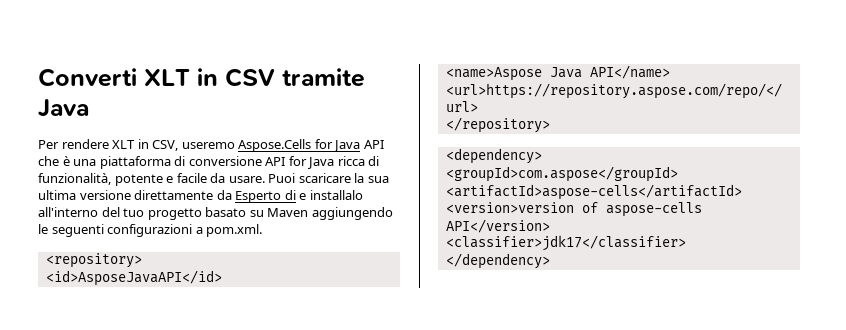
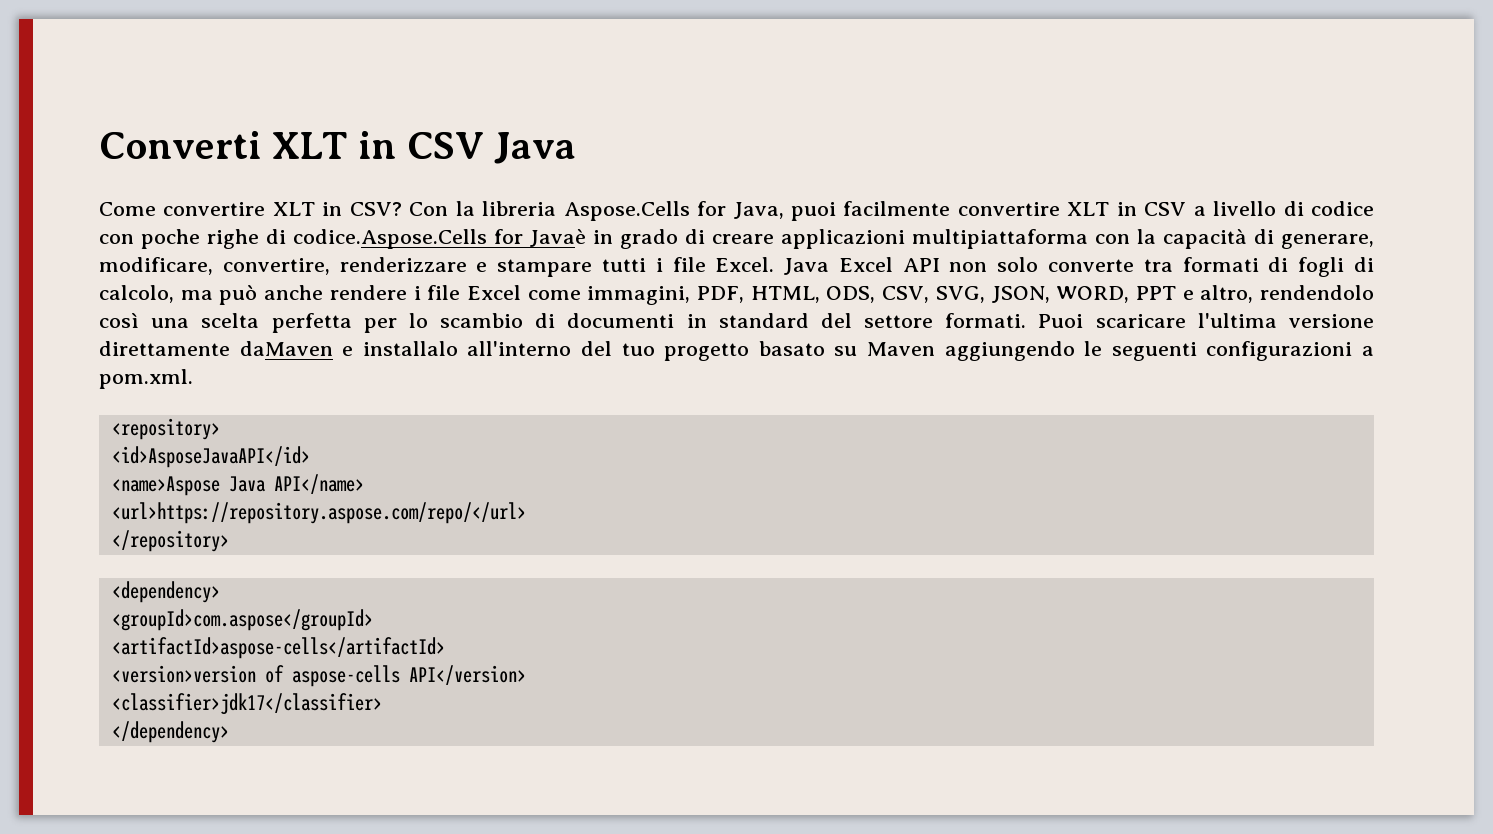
- Converti XLT in CSV tramite Java
+ Converti XLT in CSV Java
- Per rendere XLT in CSV, useremo Aspose.Cells for Java API che è una piattaforma di conversione API for Java ricca di funzionalità, potente e facile da usare. Puoi scaricare la sua ultima versione direttamente da Esperto di e installalo all'interno del tuo progetto basato su Maven aggiungendo le seguenti configurazioni a pom.xml.
+ Come convertire XLT in CSV? Con la libreria Aspose.Cells for Java, puoi facilmente convertire XLT in CSV a livello di codice con poche righe di codice.Aspose.Cells for Javaè in grado di creare applicazioni multipiattaforma con la capacità di generare, modificare, convertire, renderizzare e stampare tutti i file Excel. Java Excel API non solo converte tra formati di fogli di calcolo, ma può anche rendere i file Excel come immagini, PDF, HTML, ODS, CSV, SVG, JSON, WORD, PPT e altro, rendendolo così una scelta perfetta per lo scambio di documenti in standard del settore formati. Puoi scaricare l'ultima versione direttamente daMaven e installalo all'interno del tuo progetto basato su Maven aggiungendo le seguenti configurazioni a pom.xml.

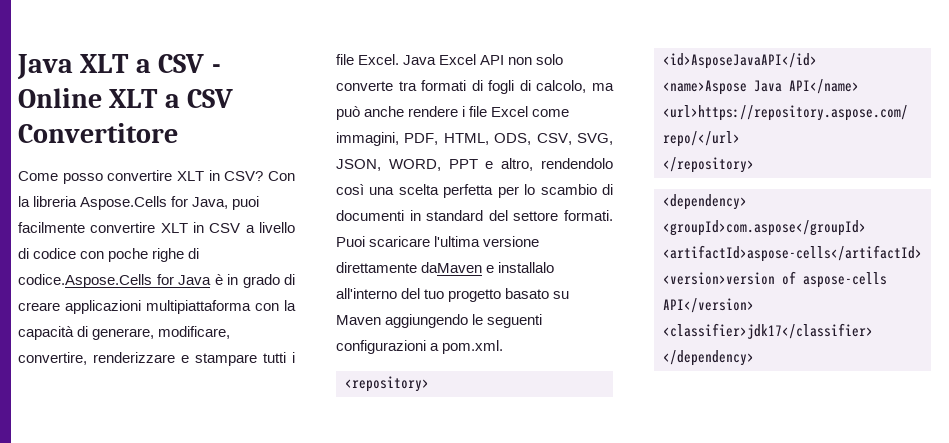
- Converti XLT in CSV Java
+ Java XLT a CSV - Online XLT a CSV Convertitore
- Come convertire XLT in CSV?
+ Come posso convertire XLT in CSV?
- Con la libreria Aspose.Cells for Java, puoi facilmente convertire XLT in CSV a livello di codice con poche righe di codice.Aspose.Cells for Javaè in grado di creare applicazioni multipiattaforma con la capacità di generare, modificare, convertire, renderizzare e stampare tutti i file Excel.
+ Con la libreria Aspose.Cells for Java, puoi facilmente convertire XLT in CSV a livello di codice con poche righe di codice.Aspose.Cells for Java è in grado di creare applicazioni multipiattaforma con la capacità di generare, modificare, convertire, renderizzare e stampare tutti i file Excel.

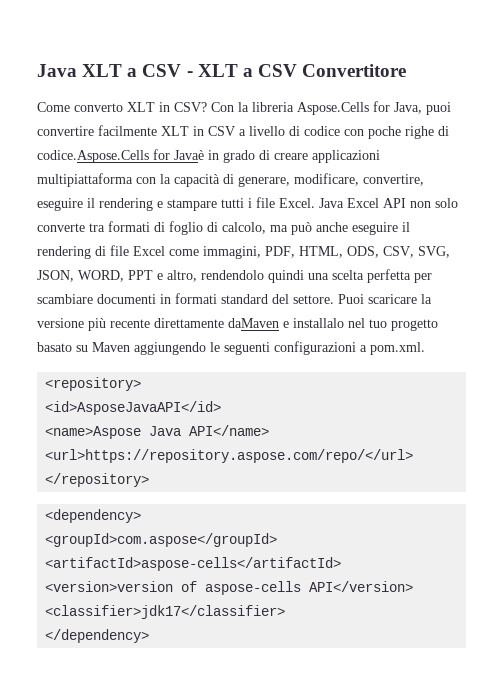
- Java XLT a CSV - Online XLT a CSV Convertitore
+ Java XLT a CSV - XLT a CSV Convertitore
- Come posso convertire XLT in CSV?
+ Come converto XLT in CSV?
- Con la libreria Aspose.Cells for Java, puoi facilmente convertire XLT in CSV a livello di codice con poche righe di codice.Aspose.Cells for Java è in grado di creare applicazioni multipiattaforma con la capacità di generare, modificare, convertire, renderizzare e stampare tutti i file Excel.
+ Con la libreria Aspose.Cells for Java, puoi convertire facilmente XLT in CSV a livello di codice con poche righe di codice.Aspose.Cells for Javaè in grado di creare applicazioni multipiattaforma con la capacità di generare, modificare, convertire, eseguire il rendering e stampare tutti i file Excel.
- Java Excel API non solo converte tra formati di fogli di calcolo, ma può anche rendere i file Excel come immagini, PDF, HTML, ODS, CSV, SVG, JSON, WORD, PPT e altro, rendendolo così una scelta perfetta per lo scambio di documenti in standard del settore formati. Puoi scaricare l'ultima versione direttamente daMaven e installalo all'interno del tuo progetto basato su Maven aggiungendo le seguenti configurazioni a pom.xml.
+ Java Excel API non solo converte tra formati di foglio di calcolo, ma può anche eseguire il rendering di file Excel come immagini, PDF, HTML, ODS, CSV, SVG, JSON, WORD, PPT e altro, rendendolo quindi una scelta perfetta per scambiare documenti in formati standard del settore. Puoi scaricare la versione più recente direttamente daMaven e installalo nel tuo progetto basato su Maven aggiungendo le seguenti configurazioni a pom.xml.

